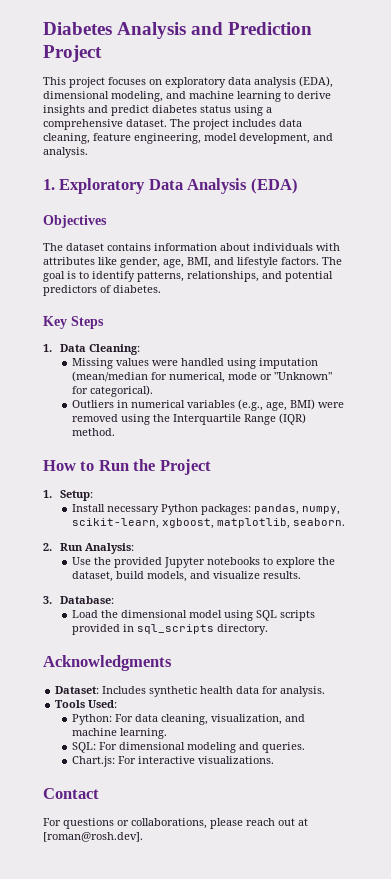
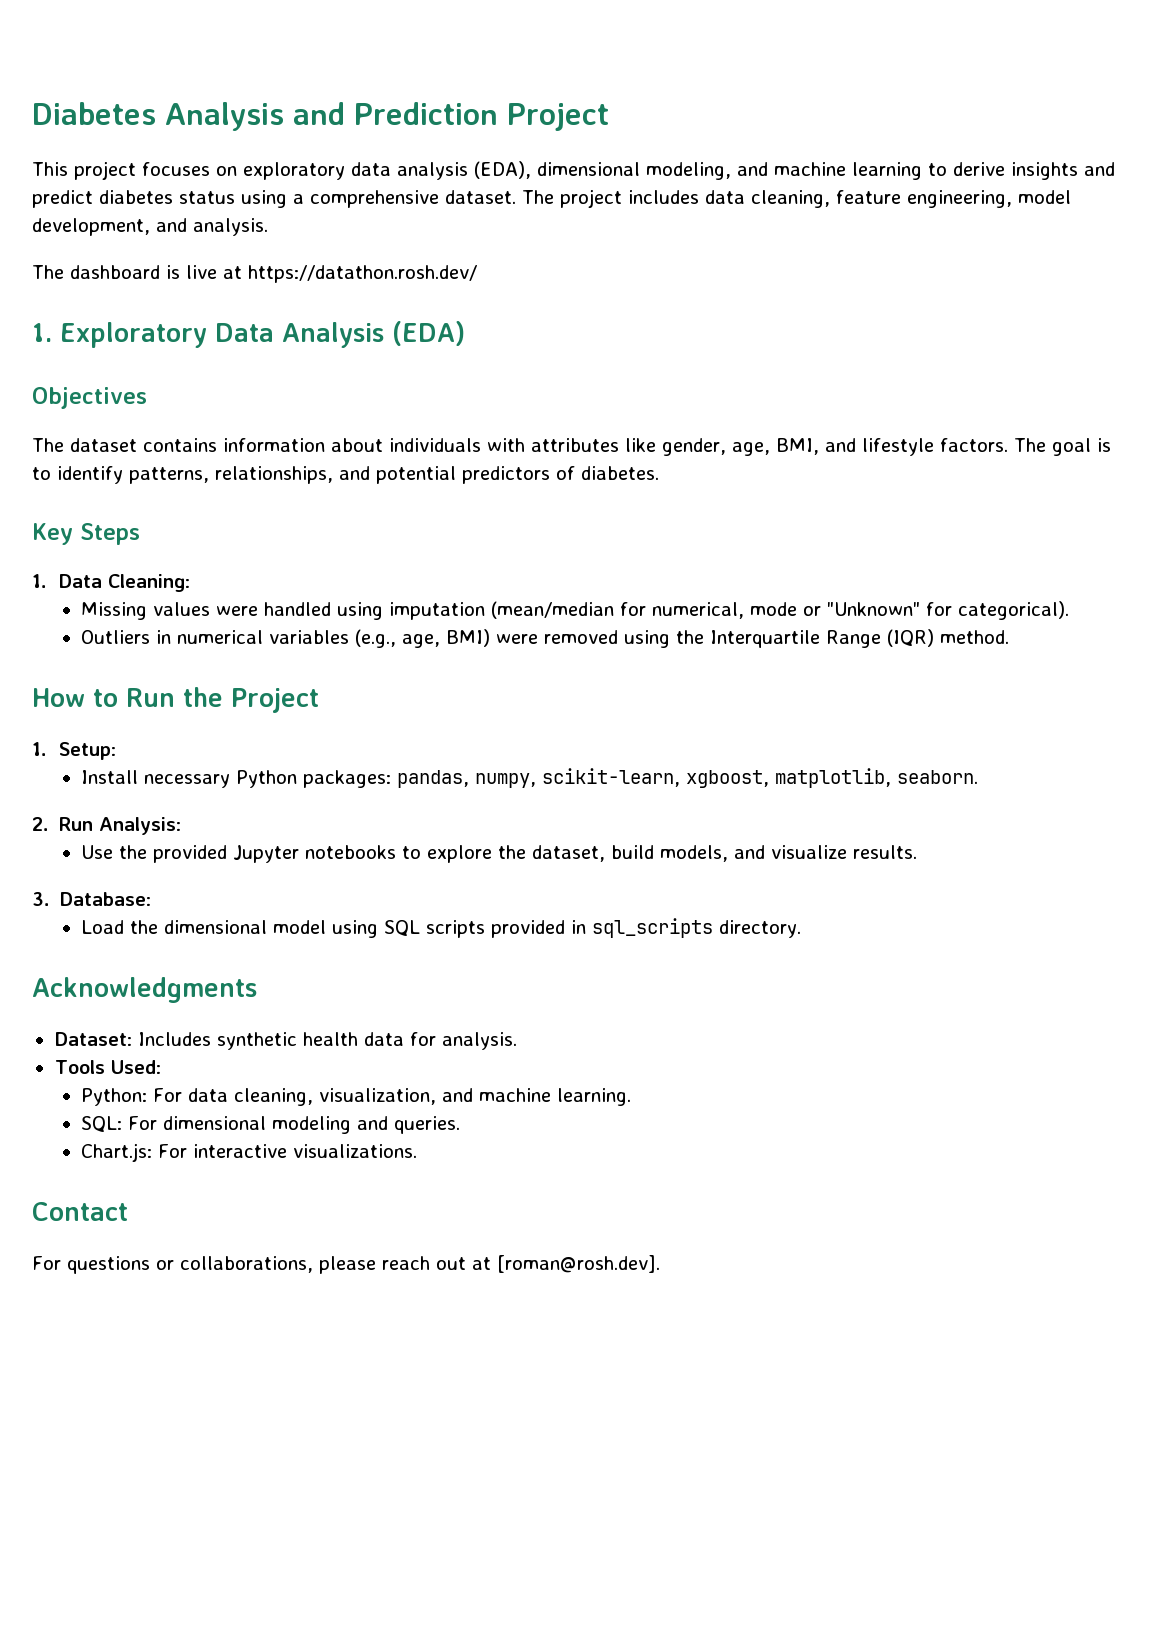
+ The dashboard is live at https://datathon.rosh.dev/

